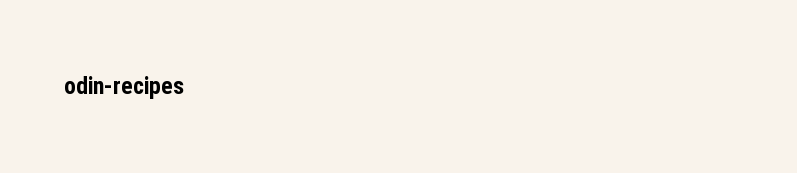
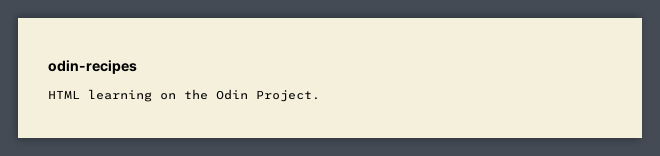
+ HTML learning on the Odin Project.

